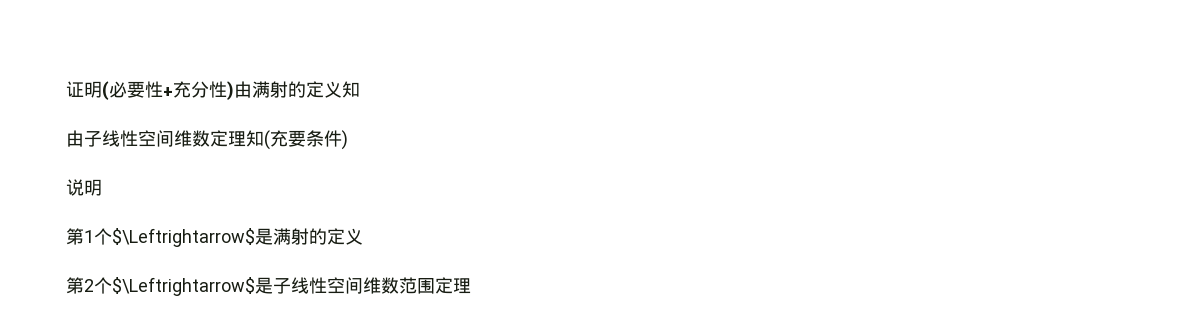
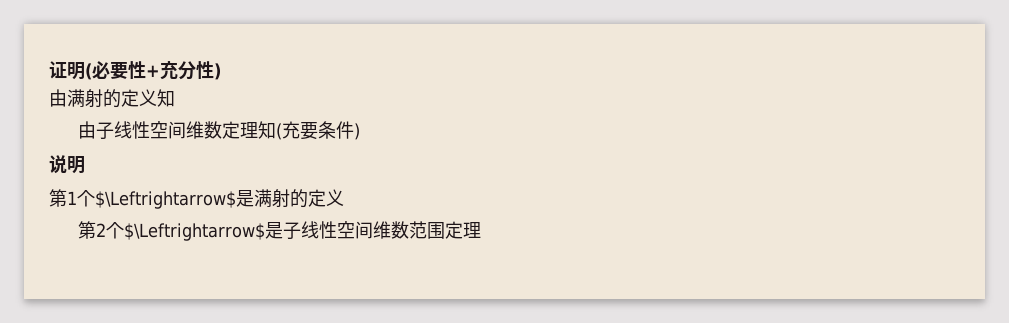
- 证明(必要性+充分性)由满射的定义知
+ 证明(必要性+充分性)
+ 由满射的定义知

